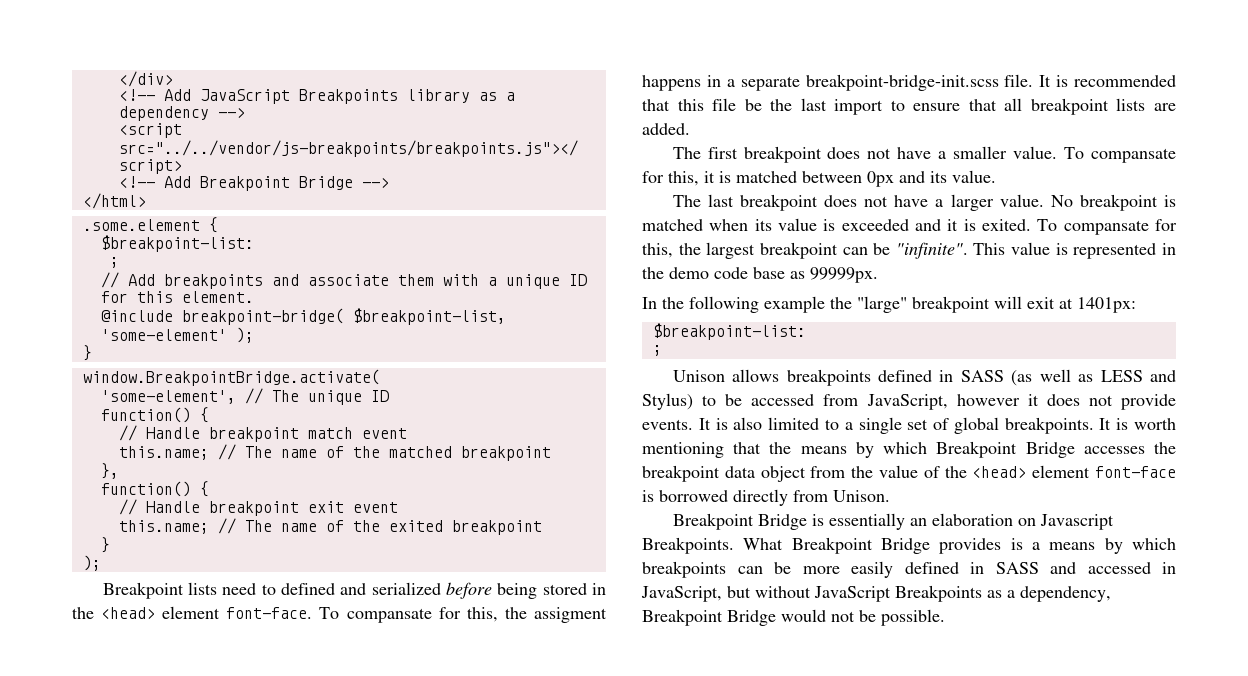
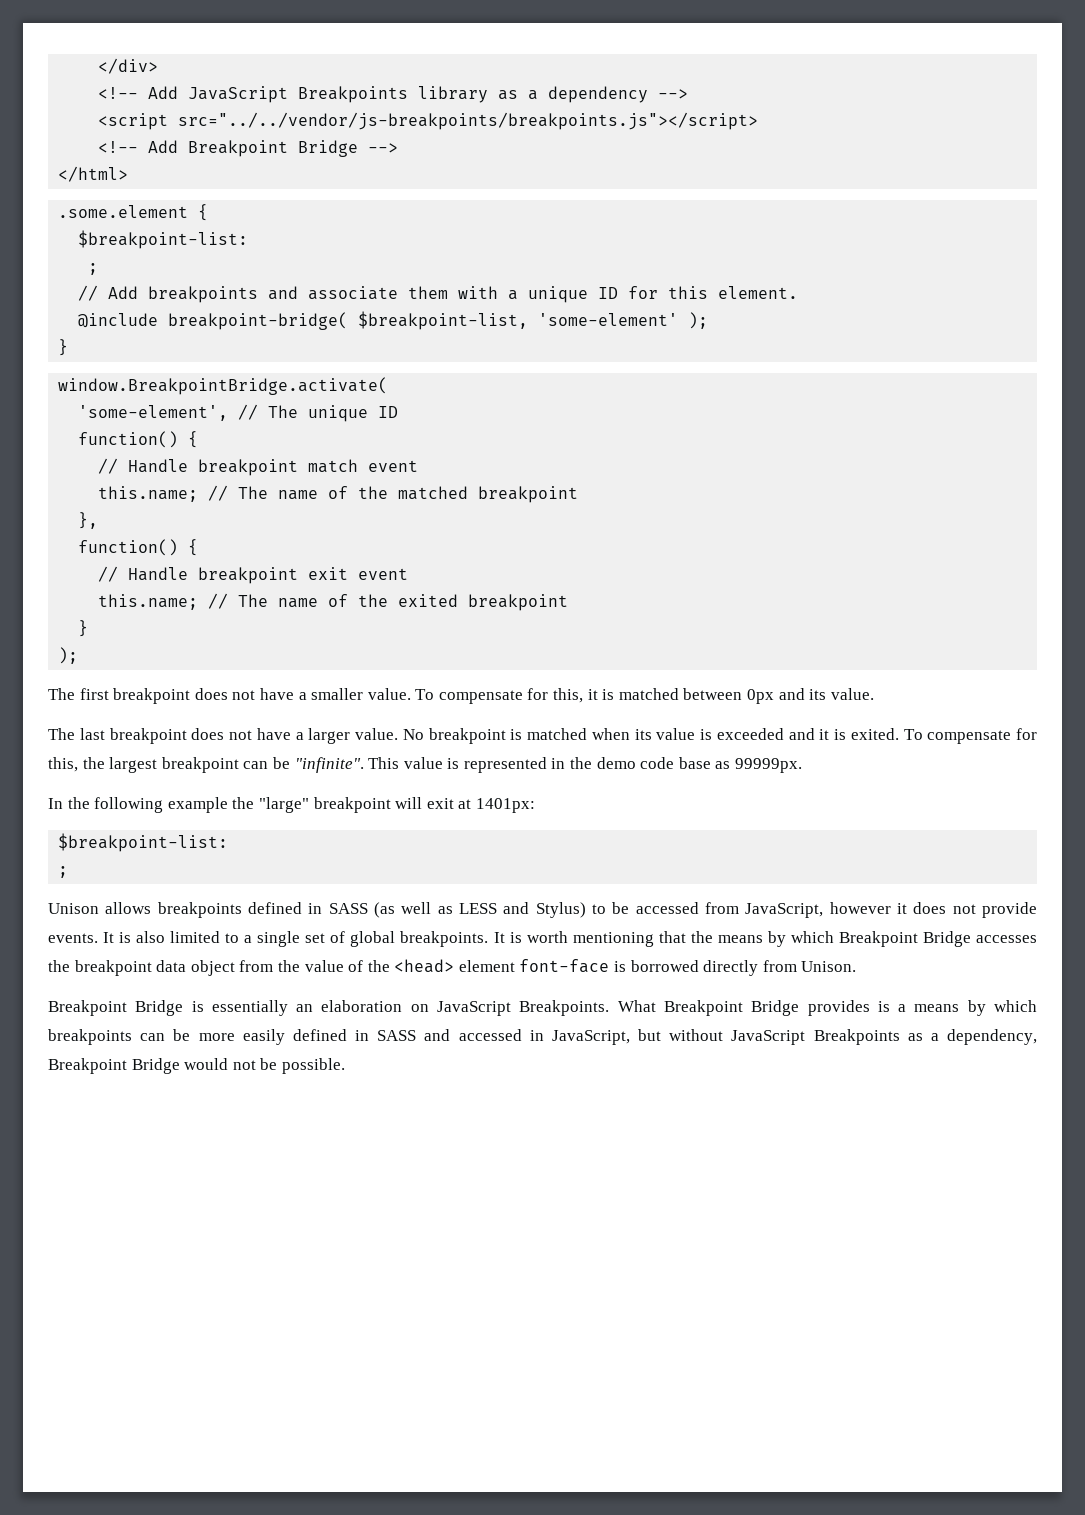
- Breakpoint lists need to defined and serialized before being stored in the <head> element font-face. To compansate for this, the assigment happens in a separate breakpoint-bridge-init.scss file. It is recommended that this file be the last import to ensure that all breakpoint lists are added.
- To compansate for this, it is matched between 0px and its value.
+ To compensate for this, it is matched between 0px and its value.
- To compansate for this, the largest breakpoint can be "infinite".
+ To compensate for this, the largest breakpoint can be "infinite".
- Breakpoint Bridge is essentially an elaboration on Javascript Breakpoints.
+ Breakpoint Bridge is essentially an elaboration on JavaScript Breakpoints.

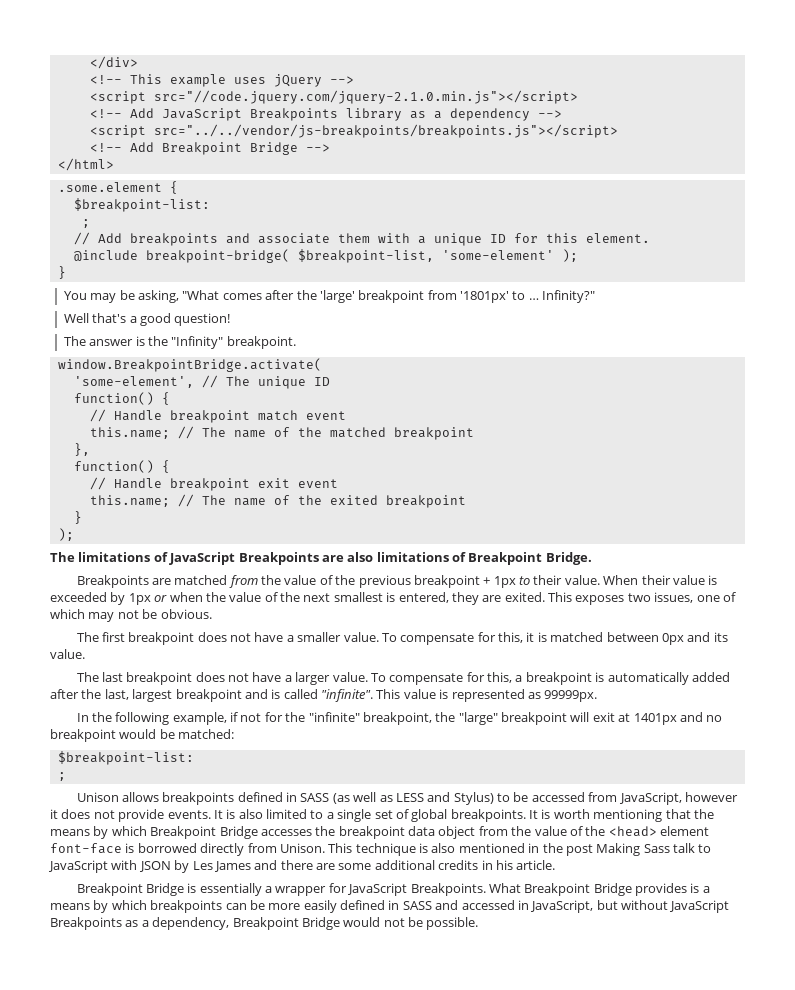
+ <!-- This example uses jQuery -->
+ <script src="//code.jquery.com/jquery-2.1.0.min.js"></script>
+ You may be asking, "What comes after the 'large' breakpoint from '1801px' to … Infinity?"
+ Well that's a good question!
+ The answer is the "Infinity" breakpoint.
+ The limitations of JavaScript Breakpoints are also limitations of Breakpoint Bridge.
+ Breakpoints are matched from the value of the previous breakpoint + 1px to their value. When their value is exceeded by 1px or when the value of the next smallest is entered, they are exited. This exposes two issues, one of which may not be obvious.
- No breakpoint is matched when its value is exceeded and it is exited. To compensate for this, the largest breakpoint can be "infinite".
+ To compensate for this, a breakpoint is automatically added after the last, largest breakpoint and is called "infinite".
- This value is represented in the demo code base as 99999px.
+ This value is represented as 99999px.
- In the following example the "large" breakpoint will exit at 1401px:
+ In the following example, if not for the "infinite" breakpoint, the "large" breakpoint will exit at 1401px and no breakpoint would be matched:
+ This technique is also mentioned in the post Making Sass talk to JavaScript with JSON by Les James and there are some additional credits in his article.
- Breakpoint Bridge is essentially an elaboration on JavaScript Breakpoints.
+ Breakpoint Bridge is essentially a wrapper for JavaScript Breakpoints.

